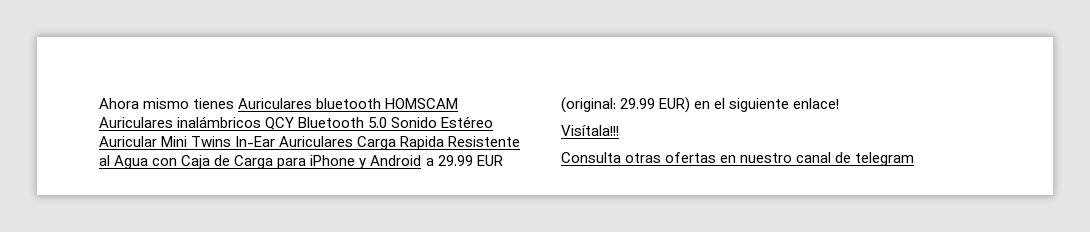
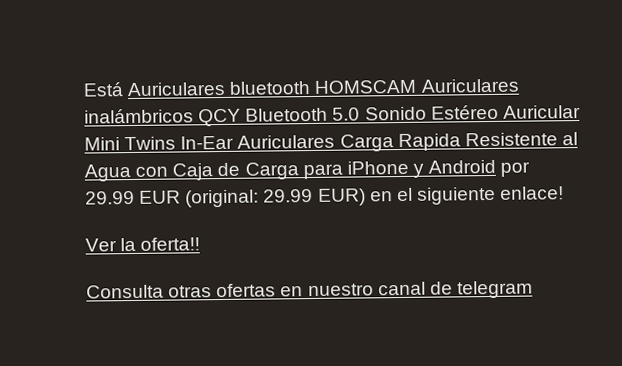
- Ahora mismo tienes Auriculares bluetooth HOMSCAM Auriculares inalámbricos QCY Bluetooth 5.0 Sonido Estéreo Auricular Mini Twins In-Ear Auriculares Carga Rapida Resistente al Agua con Caja de Carga para iPhone y Android a 29.99 EUR (original: 29.99 EUR) en el siguiente enlace!
+ Está Auriculares bluetooth HOMSCAM Auriculares inalámbricos QCY Bluetooth 5.0 Sonido Estéreo Auricular Mini Twins In-Ear Auriculares Carga Rapida Resistente al Agua con Caja de Carga para iPhone y Android por 29.99 EUR (original: 29.99 EUR) en el siguiente enlace!
- Visítala!!!
+ Ver la oferta!!

